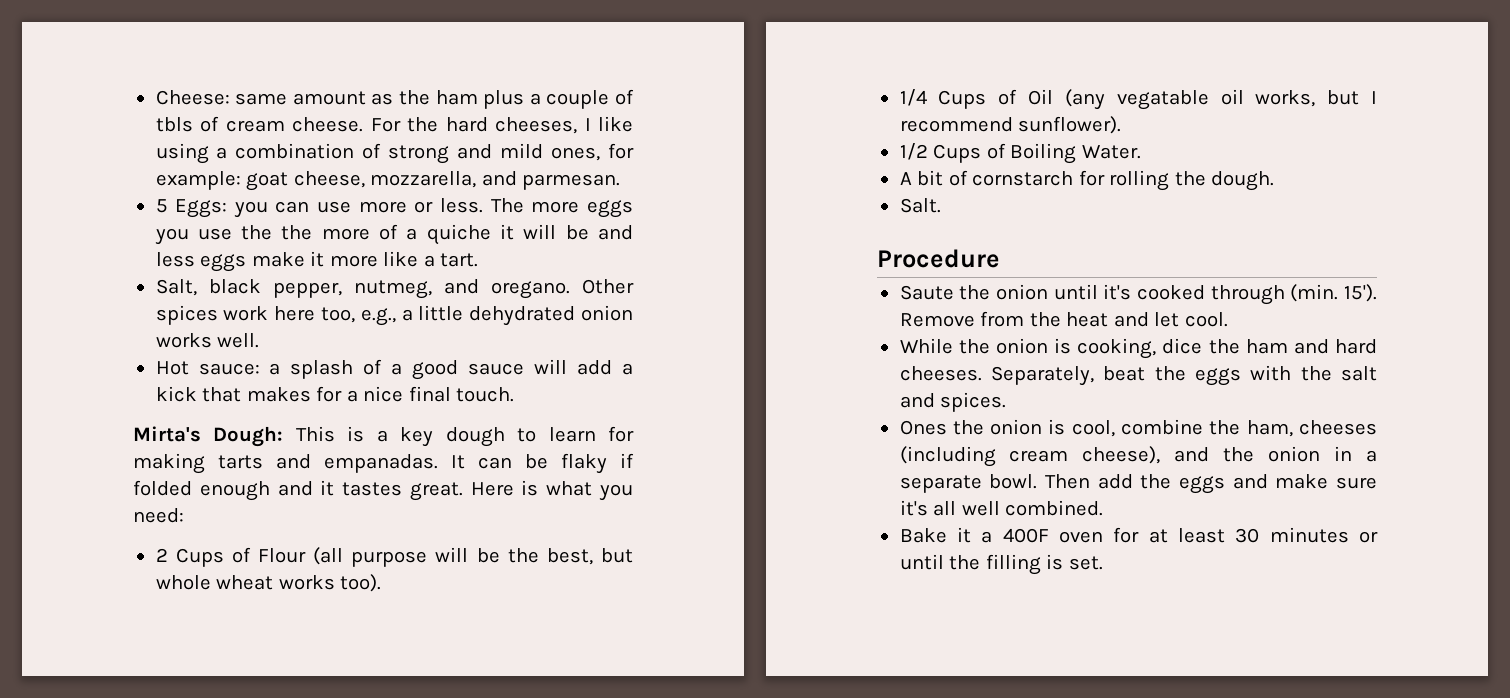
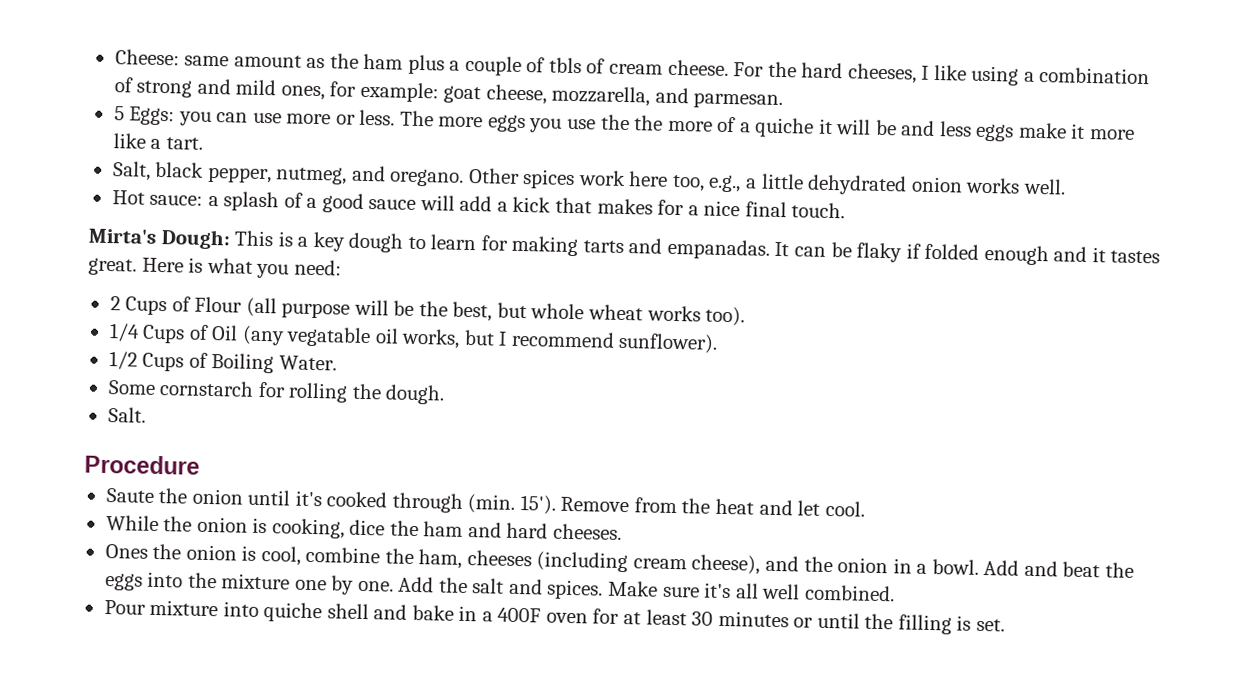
- A bit of cornstarch for rolling the dough.
+ Some cornstarch for rolling the dough.
- Separately, beat the eggs with the salt and spices.
- Ones the onion is cool, combine the ham, cheeses (including cream cheese), and the onion in a separate bowl. Then add the eggs and make sure it's all well combined.
+ Ones the onion is cool, combine the ham, cheeses (including cream cheese), and the onion in a bowl. Add and beat the eggs into the mixture one by one. Add the salt and spices. Make sure it's all well combined.
- Bake it a 400F oven for at least 30 minutes or until the filling is set.
+ Pour mixture into quiche shell and bake in a 400F oven for at least 30 minutes or until the filling is set.

